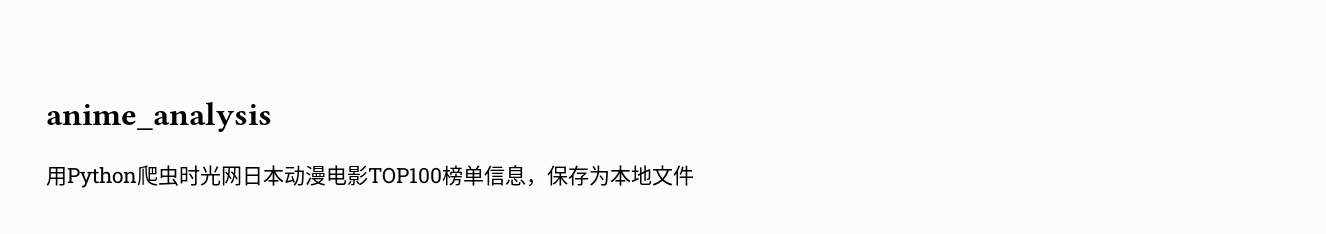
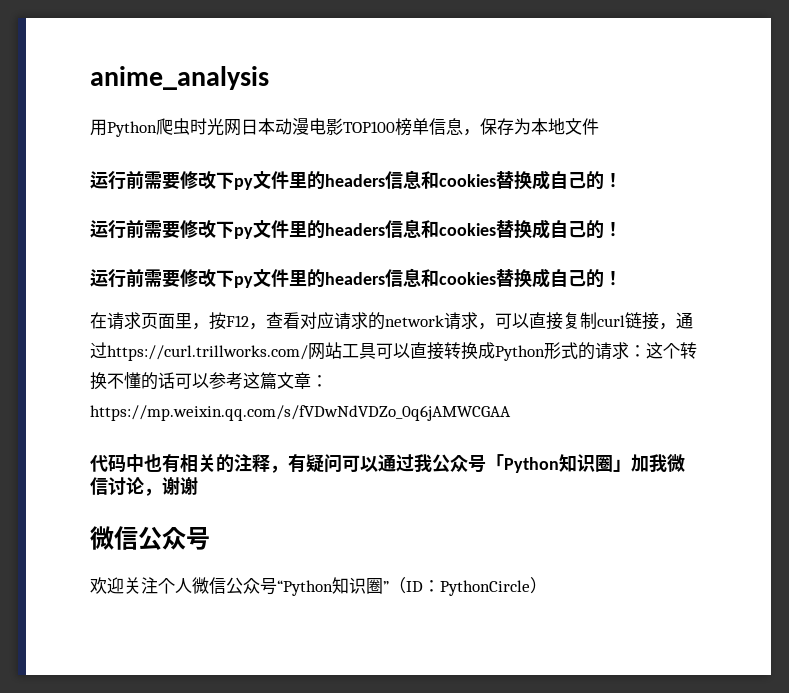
  用Python爬虫时光网日本动漫电影TOP100榜单信息，保存为本地文件
+ 运行前需要修改下py文件里的headers信息和cookies替换成自己的！
+ 运行前需要修改下py文件里的headers信息和cookies替换成自己的！
+ 运行前需要修改下py文件里的headers信息和cookies替换成自己的！
+ 在请求页面里，按F12，查看对应请求的network请求，可以直接复制curl链接，通过https://curl.trillworks.com/网站工具可以直接转换成Python形式的请求：这个转换不懂的话可以参考这篇文章：https://mp.weixin.qq.com/s/fVDwNdVDZo_0q6jAMWCGAA
+ 代码中也有相关的注释，有疑问可以通过我公众号「Python知识圈」加我微信讨论，谢谢
+ 微信公众号
+ 欢迎关注个人微信公众号“Python知识圈”（ID：PythonCircle）

